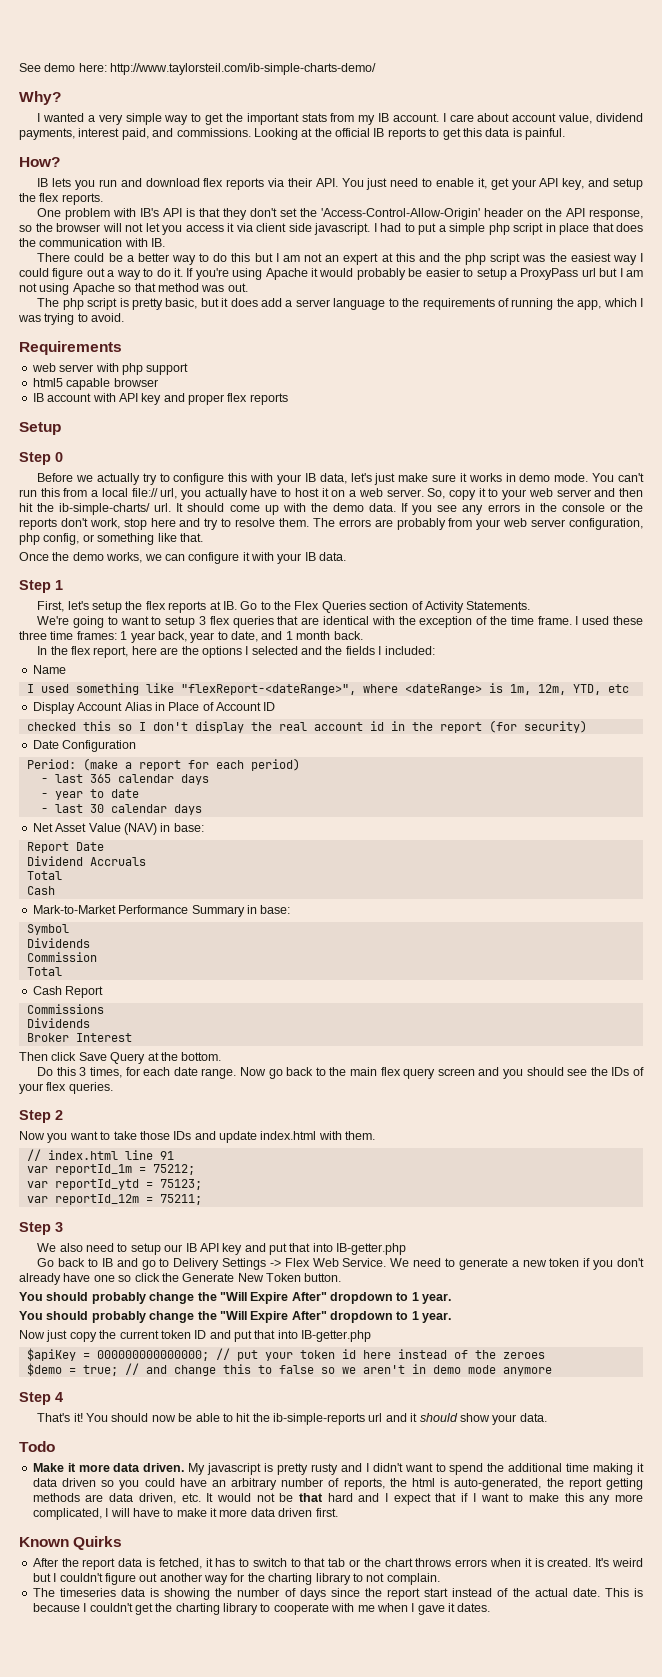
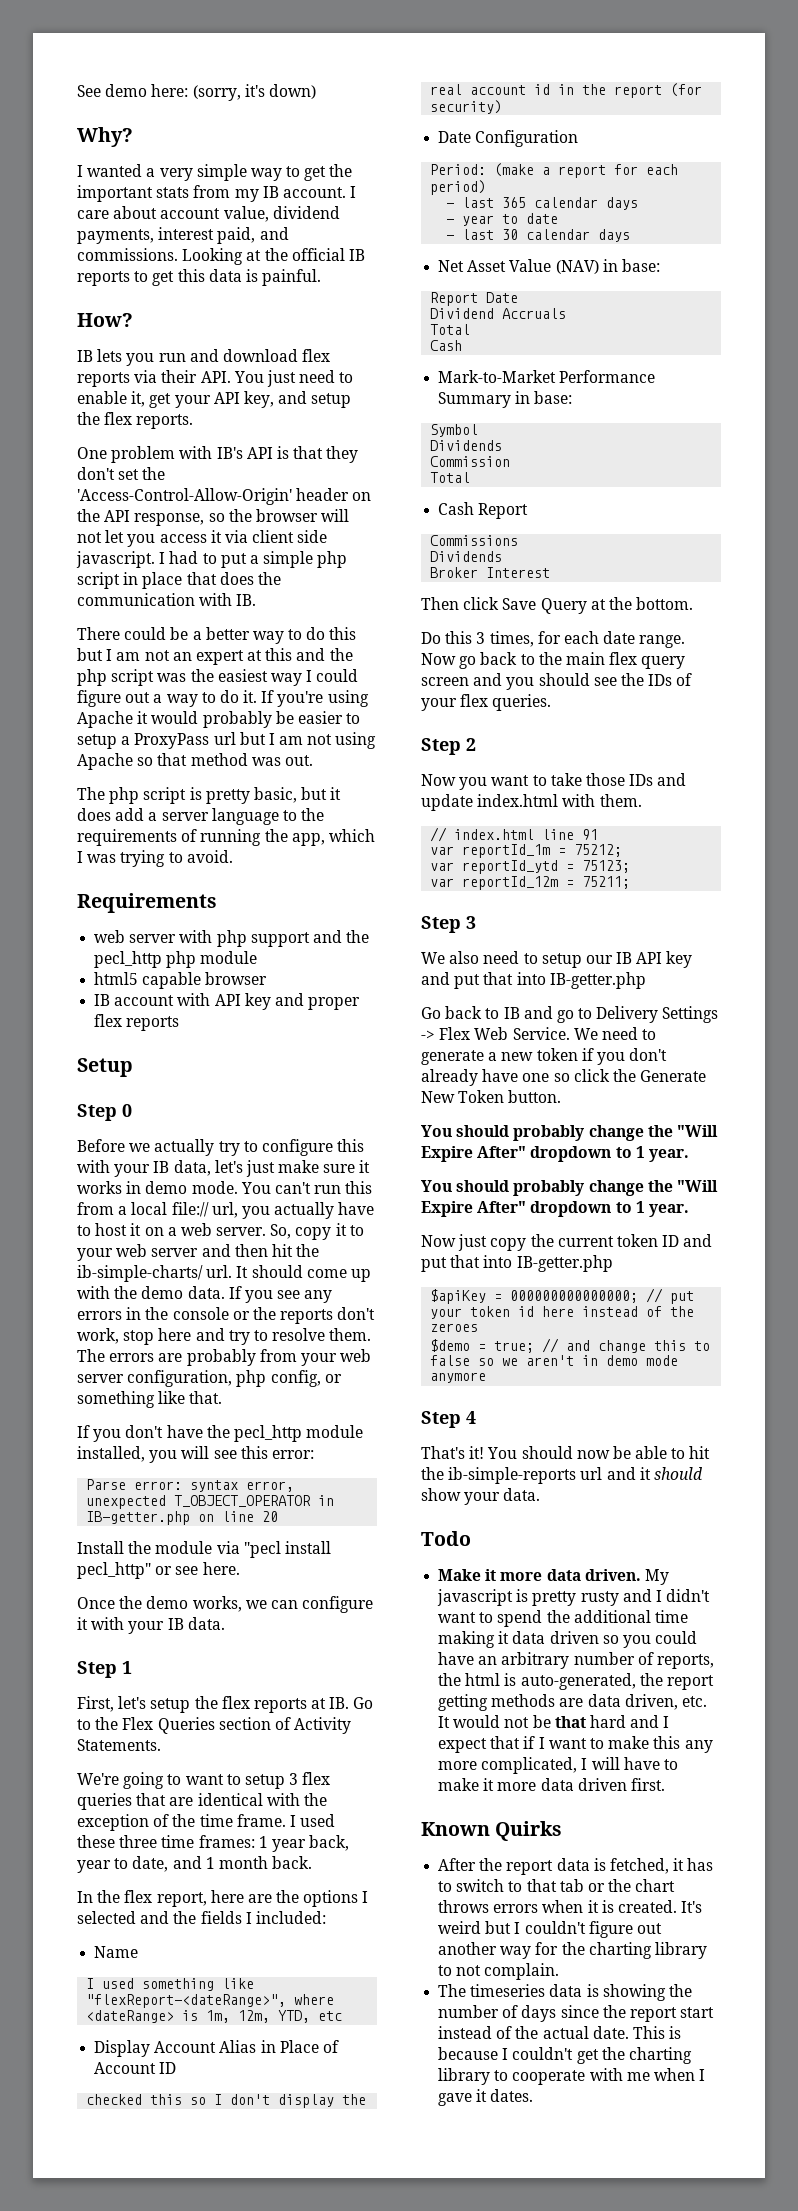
- See demo here: http://www.taylorsteil.com/ib-simple-charts-demo/
+ See demo here: (sorry, it's down)
- web server with php support
+ web server with php support and the pecl_http php module
+ If you don't have the pecl_http module installed, you will see this error:
+ Parse error: syntax error, unexpected T_OBJECT_OPERATOR in IB-getter.php on line 20
+ Install the module via "pecl install pecl_http" or see here.

